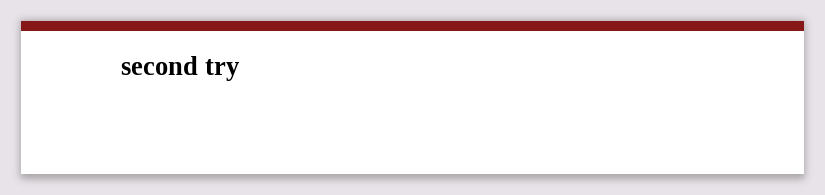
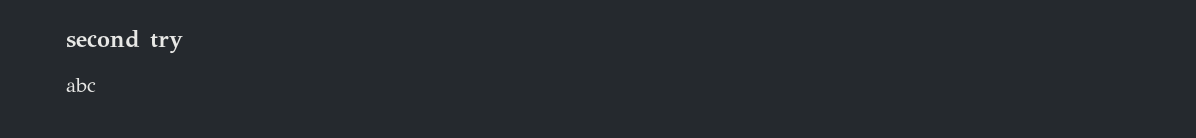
+ abc

